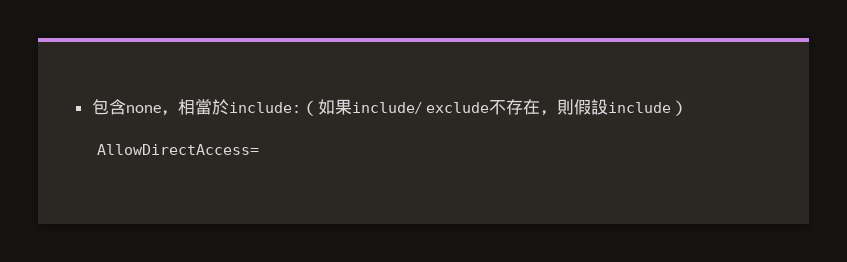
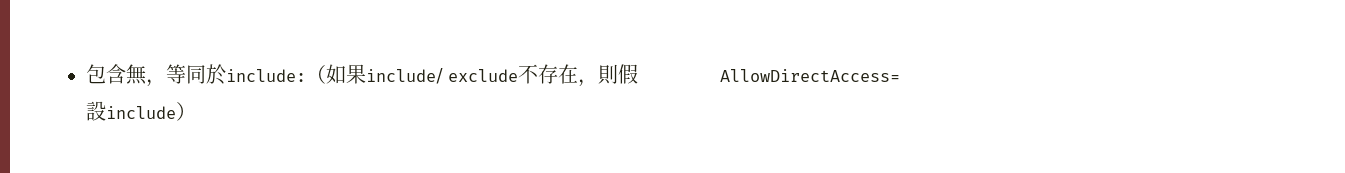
- 包含none，相當於include:（如果include/ exclude不存在，則假設include）
+ 包含無，等同於include:（如果include/ exclude不存在，則假設include）

